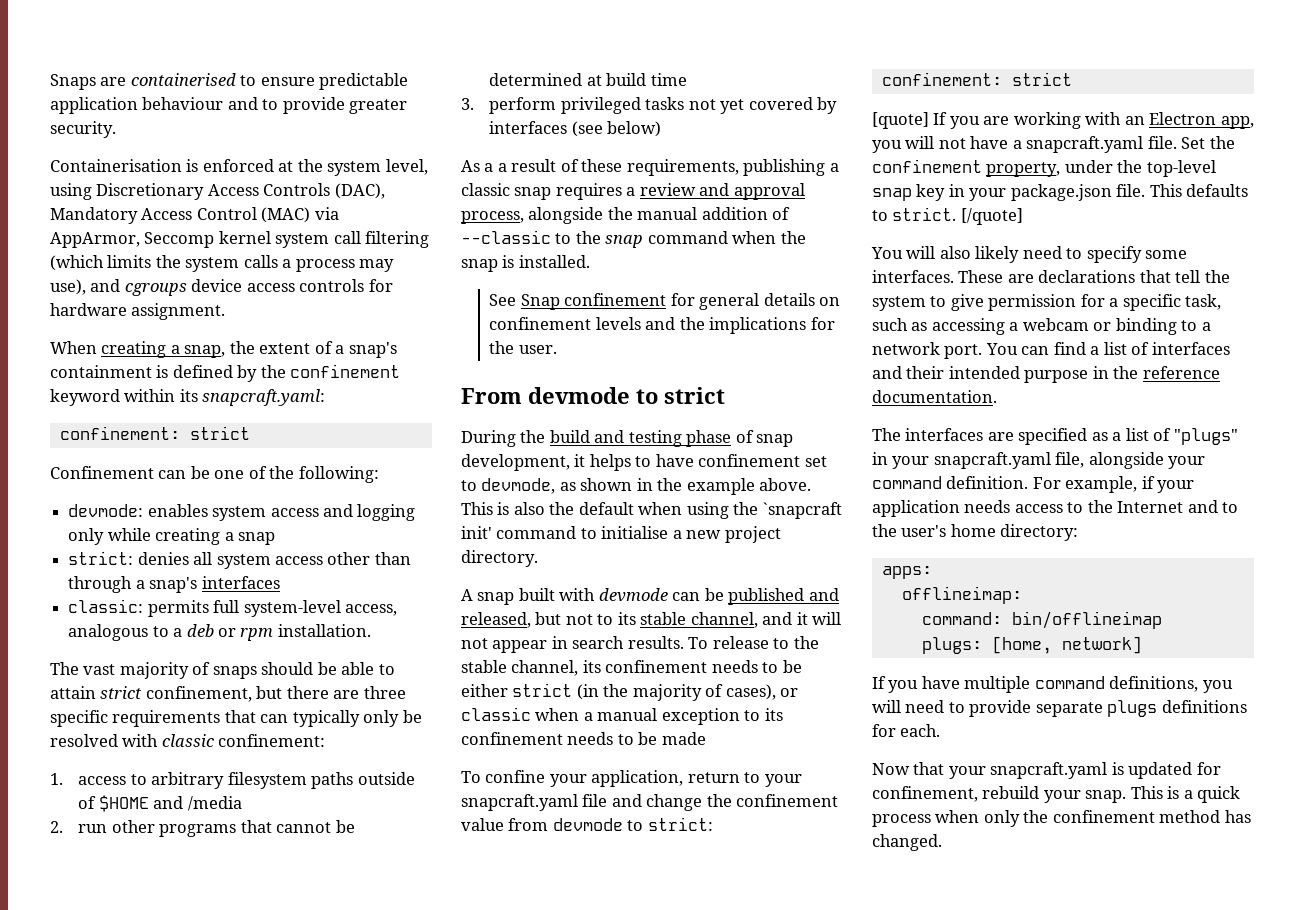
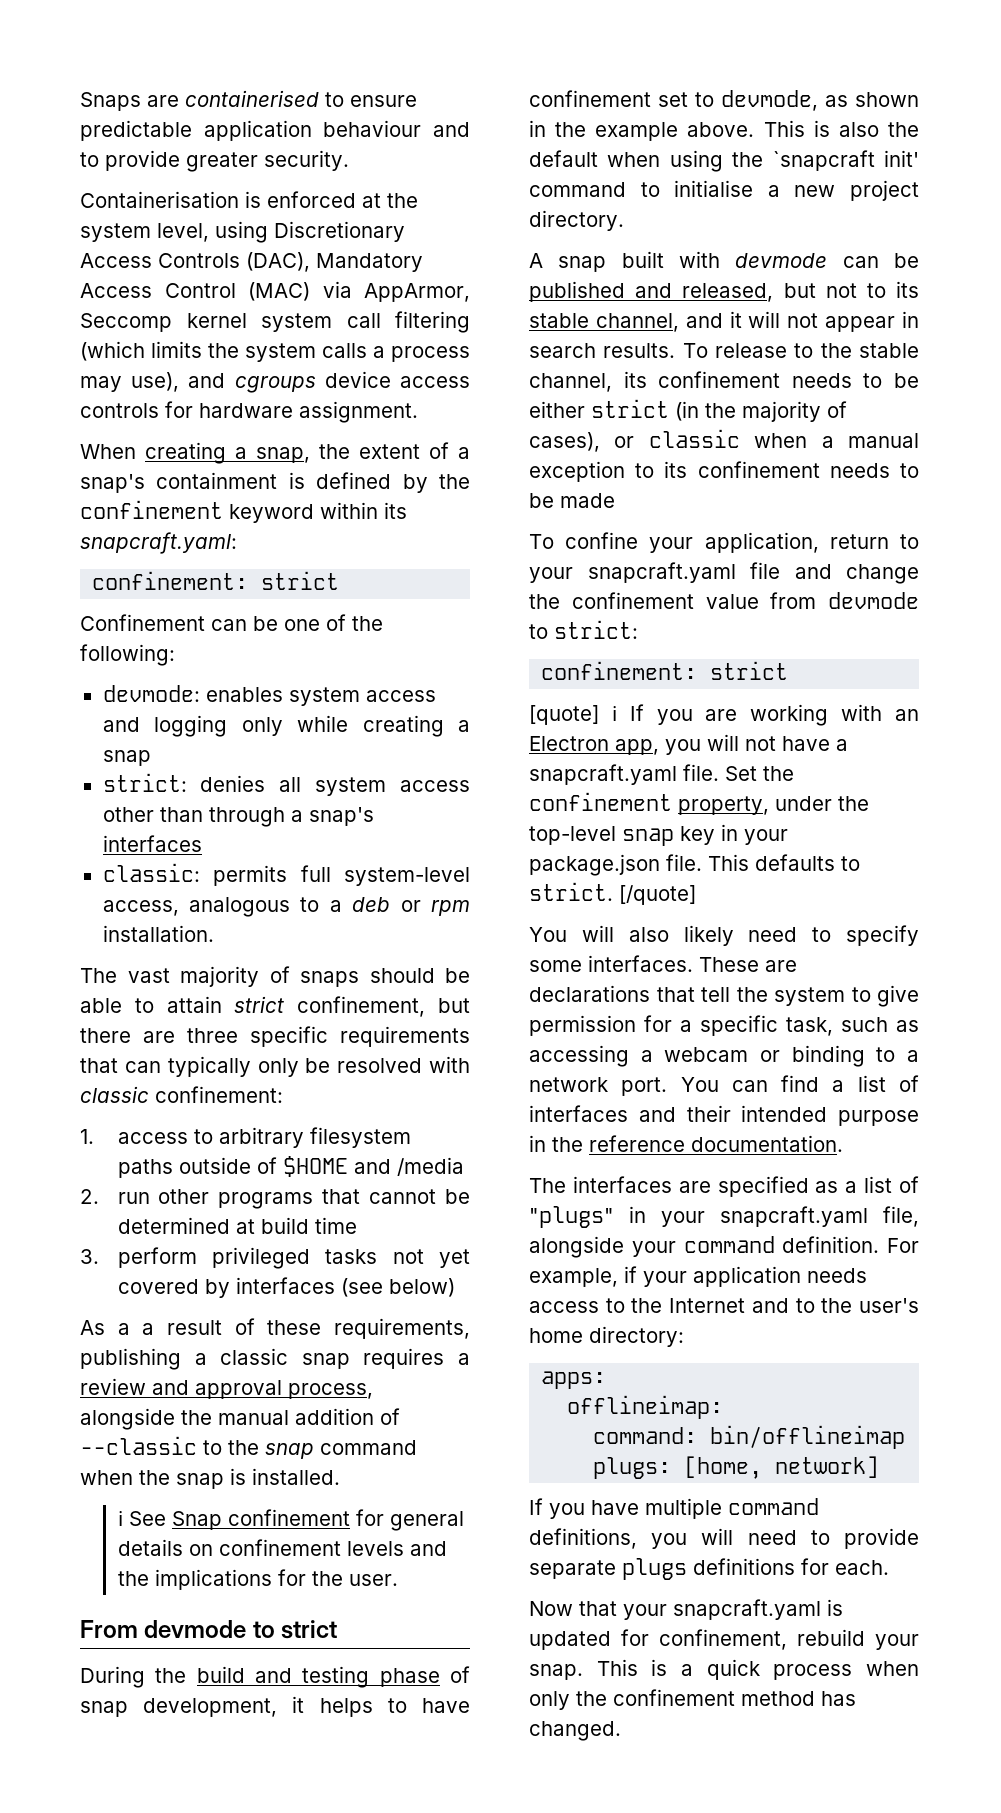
- See Snap confinement for general details on confinement levels and the implications for the user.
+ ℹ See Snap confinement for general details on confinement levels and the implications for the user.
- [quote] If you are working with an Electron app, you will not have a snapcraft.yaml file.
+ [quote] ℹ If you are working with an Electron app, you will not have a snapcraft.yaml file.

